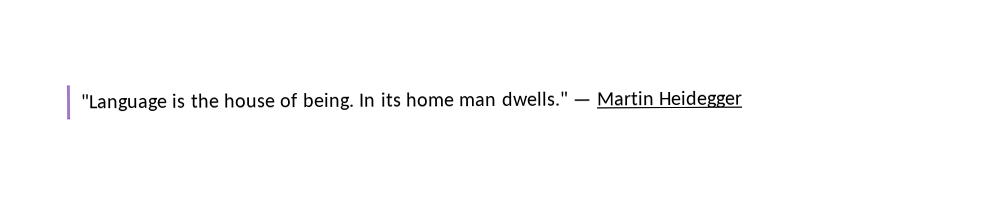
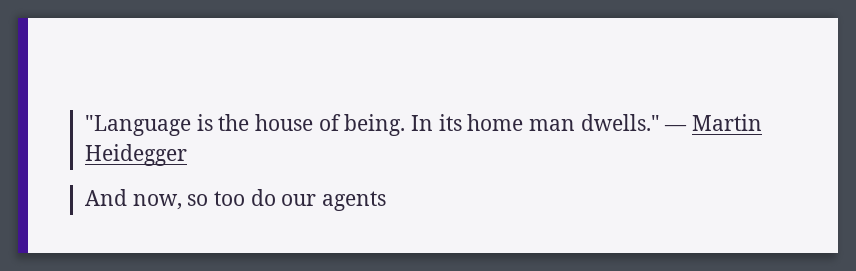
+ And now, so too do our agents

